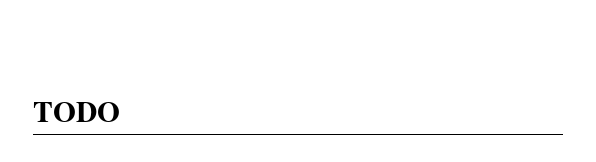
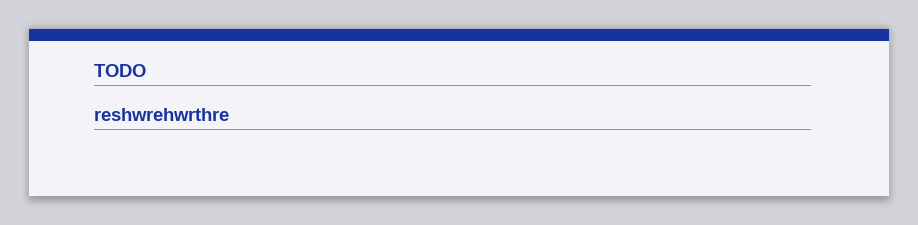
+ reshwrehwrthre

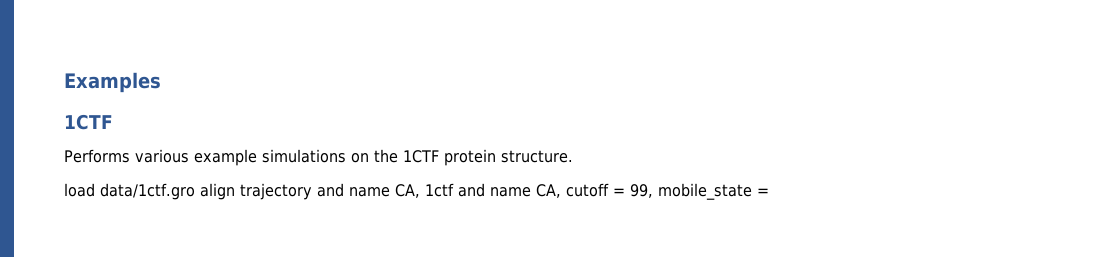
- TODO
- reshwrehwrthre
+ Examples
+ 1CTF
+ Performs various example simulations on the 1CTF protein structure.
+ load data/1ctf.gro align trajectory and name CA, 1ctf and name CA, cutoff = 99, mobile_state =

